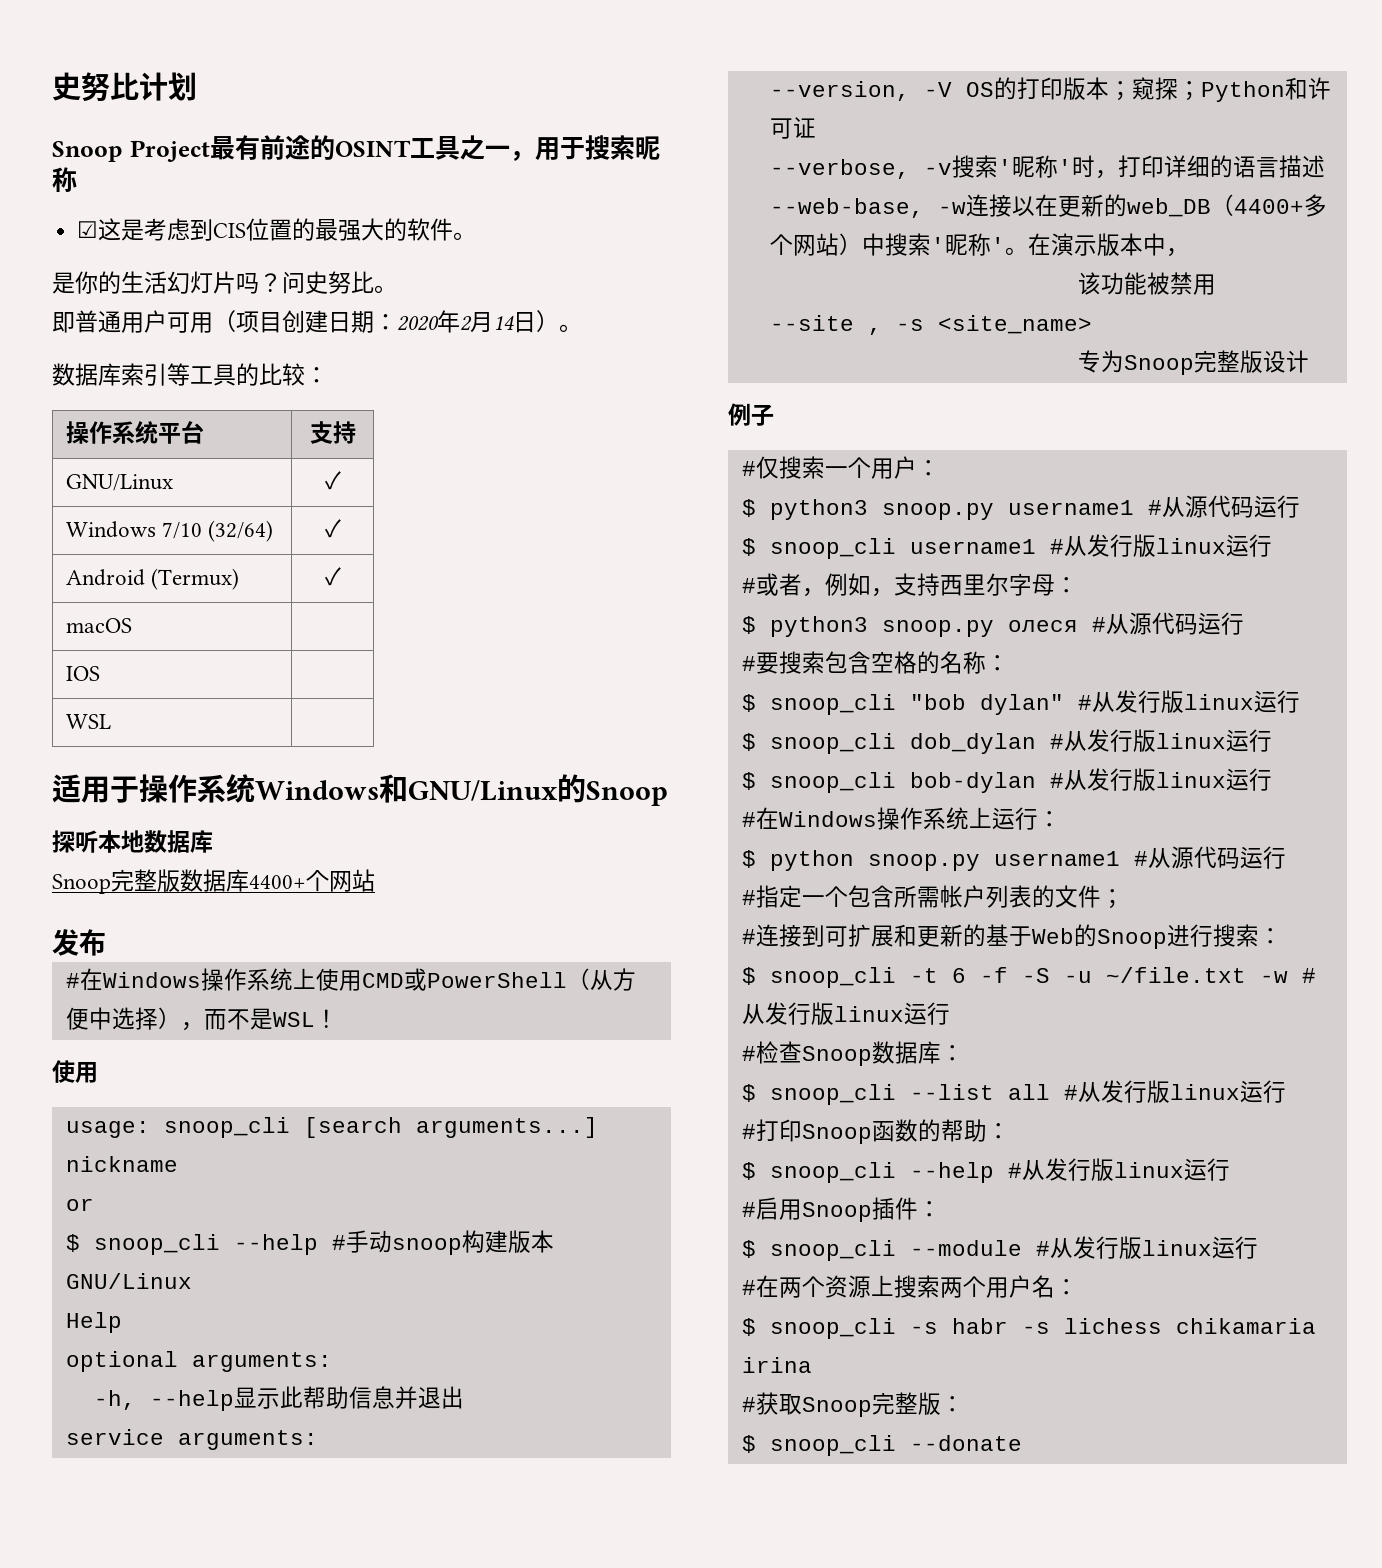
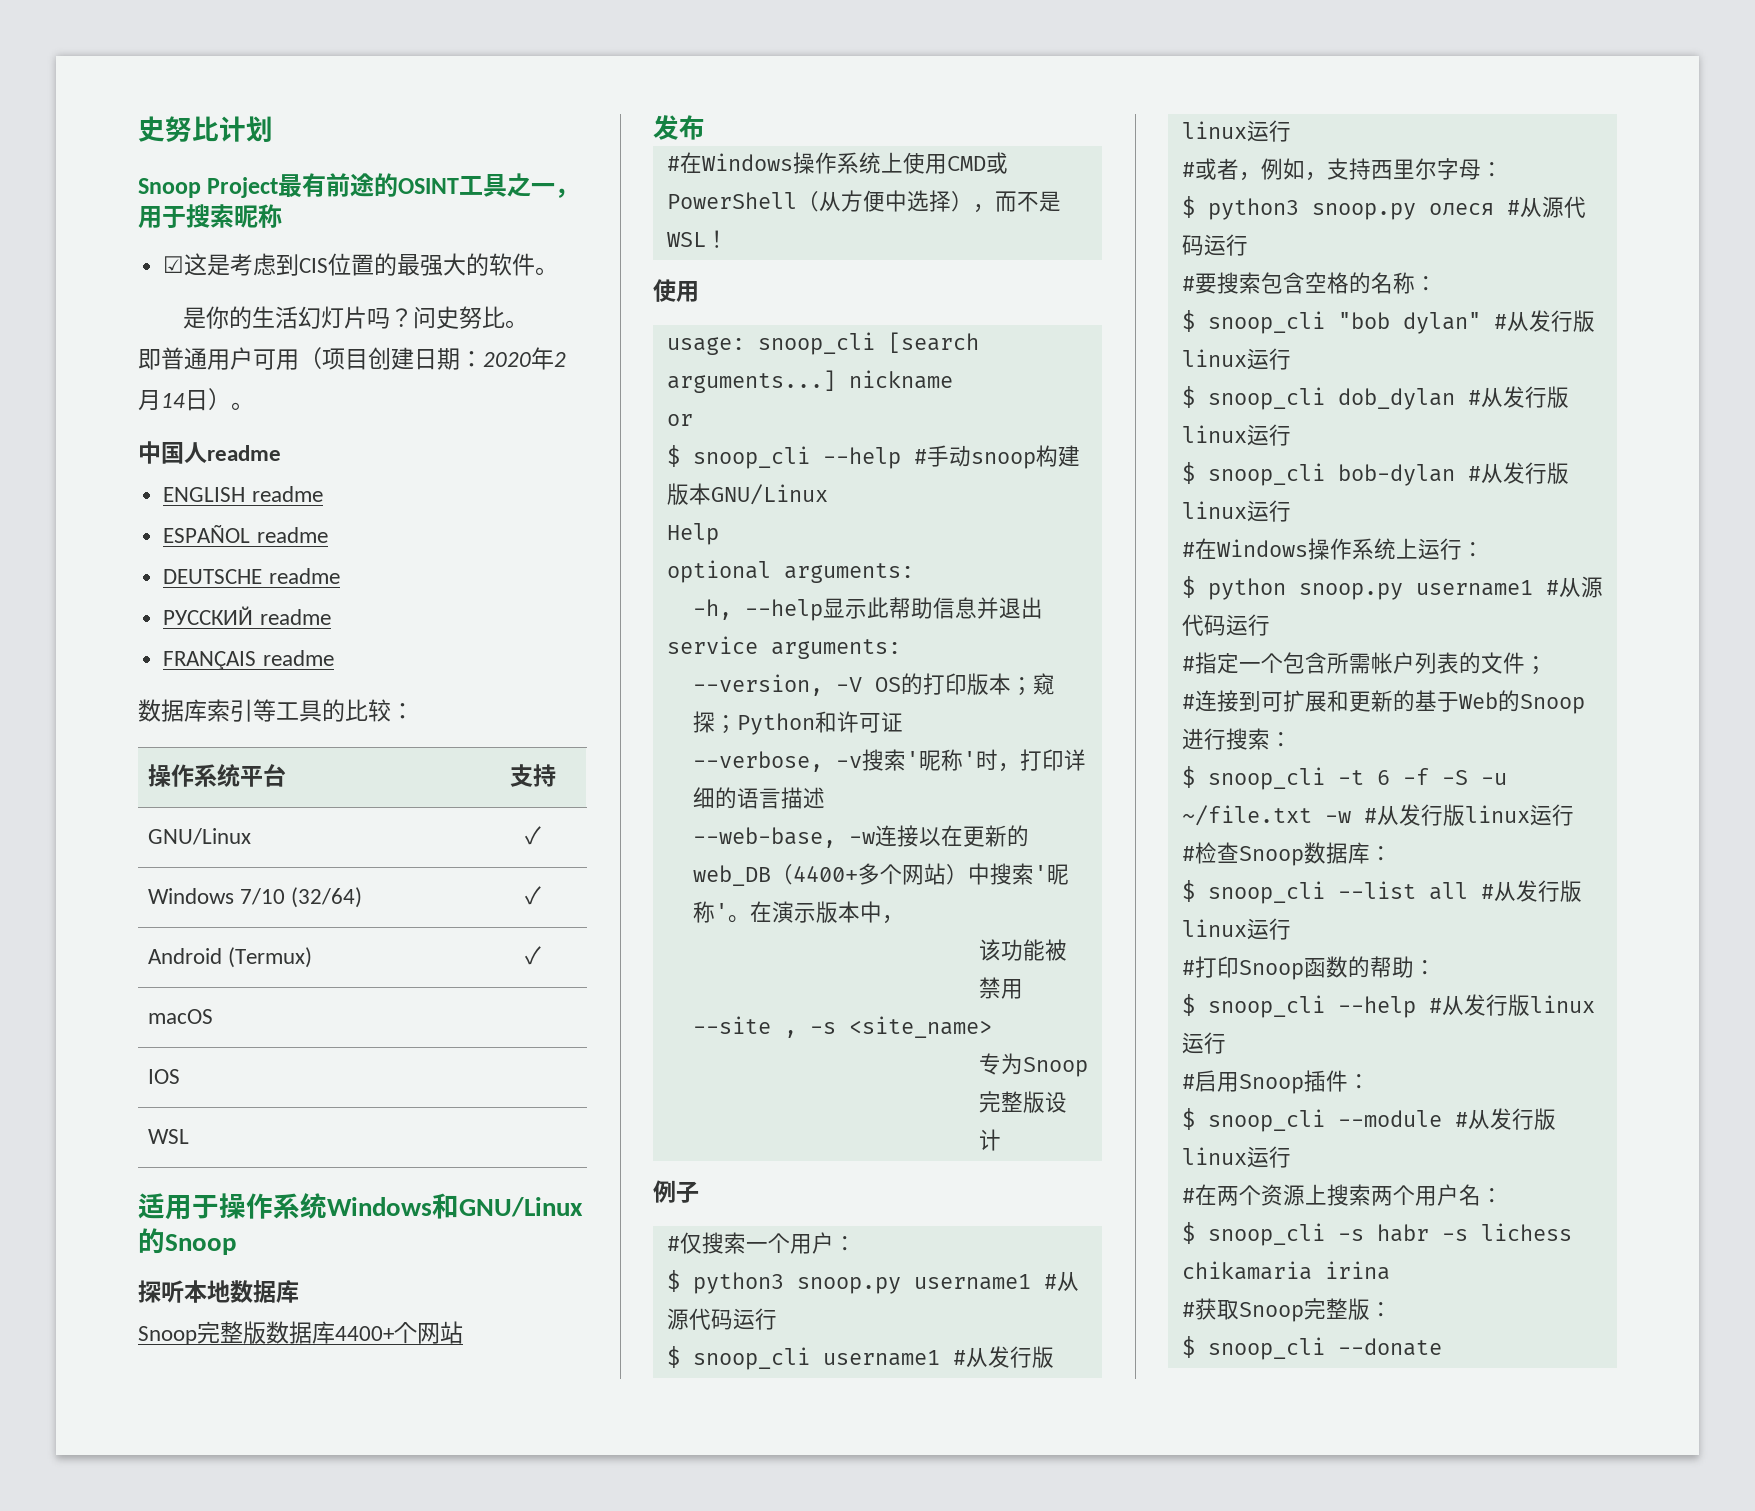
+ 中国人readme
+ ENGLISH readme
+ ESPAÑOL readme
+ DEUTSCHE readme
+ РУССКИЙ readme
+ FRANÇAIS readme

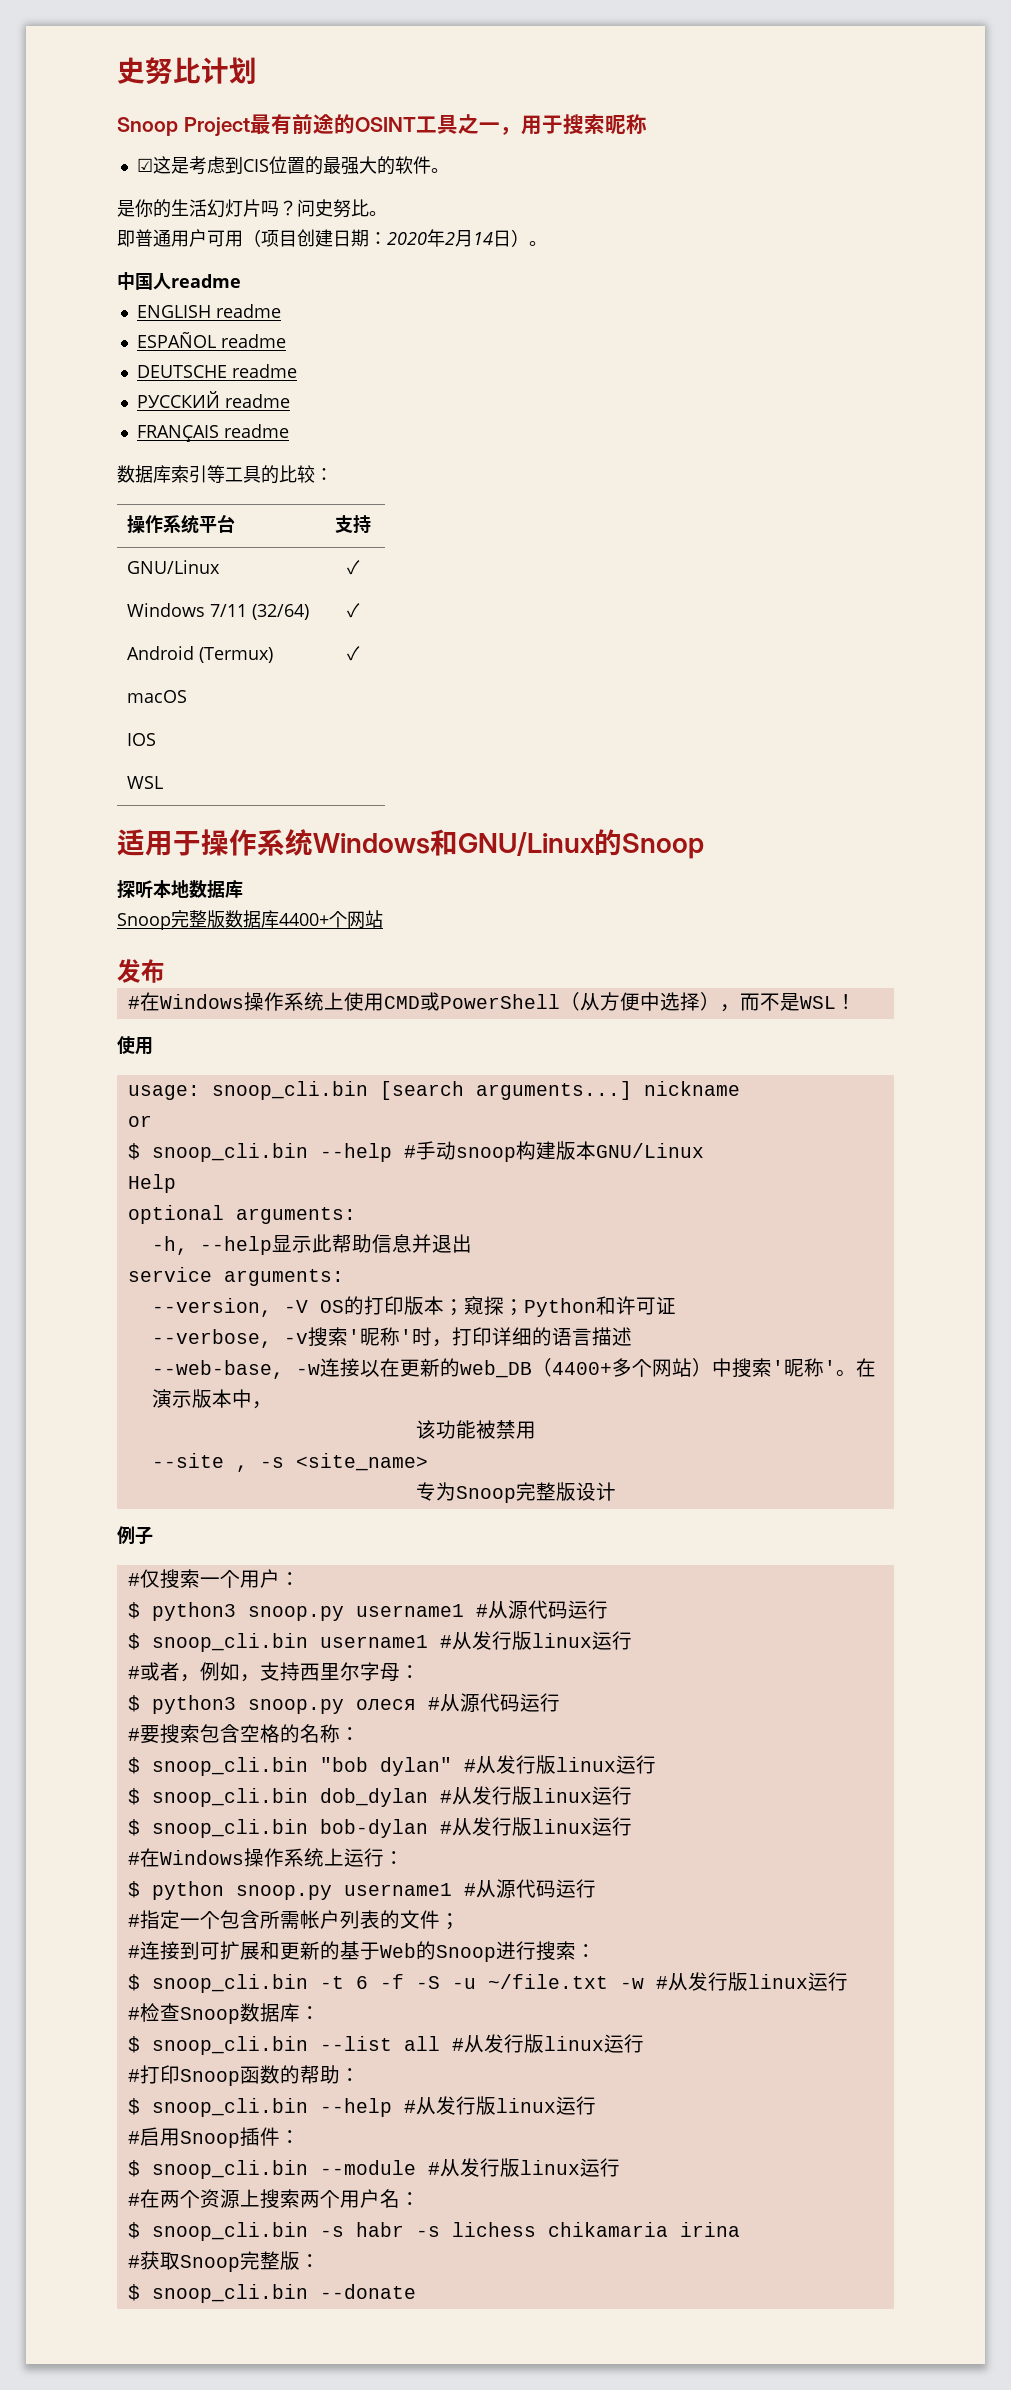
- Windows 7/10 (32/64) | ✓
+ Windows 7/11 (32/64) | ✓
- usage: snoop_cli [search arguments...] nickname
+ usage: snoop_cli.bin [search arguments...] nickname
- $ snoop_cli --help #手动snoop构建版本GNU/Linux
+ $ snoop_cli.bin --help #手动snoop构建版本GNU/Linux
- $ snoop_cli username1 #从发行版linux运行
+ $ snoop_cli.bin username1 #从发行版linux运行
- $ snoop_cli "bob dylan" #从发行版linux运行
+ $ snoop_cli.bin "bob dylan" #从发行版linux运行
- $ snoop_cli dob_dylan #从发行版linux运行
+ $ snoop_cli.bin dob_dylan #从发行版linux运行
- $ snoop_cli bob-dylan #从发行版linux运行
+ $ snoop_cli.bin bob-dylan #从发行版linux运行
- $ snoop_cli -t 6 -f -S -u ~/file.txt -w #从发行版linux运行
+ $ snoop_cli.bin -t 6 -f -S -u ~/file.txt -w #从发行版linux运行
- $ snoop_cli --list all #从发行版linux运行
+ $ snoop_cli.bin --list all #从发行版linux运行
- $ snoop_cli --help #从发行版linux运行
+ $ snoop_cli.bin --help #从发行版linux运行
- $ snoop_cli --module #从发行版linux运行
+ $ snoop_cli.bin --module #从发行版linux运行
- $ snoop_cli -s habr -s lichess chikamaria irina
+ $ snoop_cli.bin -s habr -s lichess chikamaria irina
- $ snoop_cli --donate
+ $ snoop_cli.bin --donate

